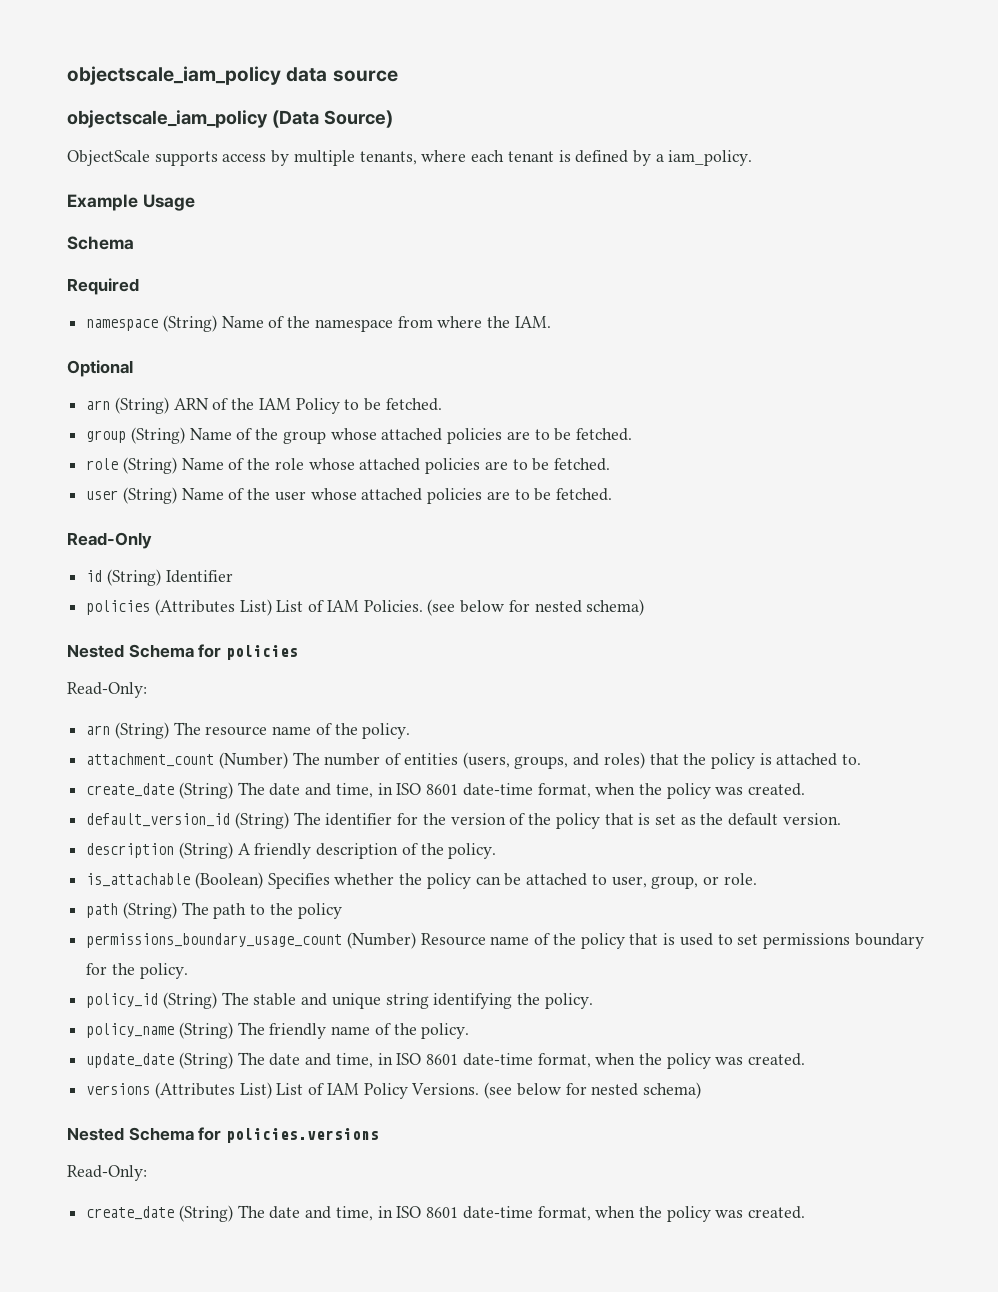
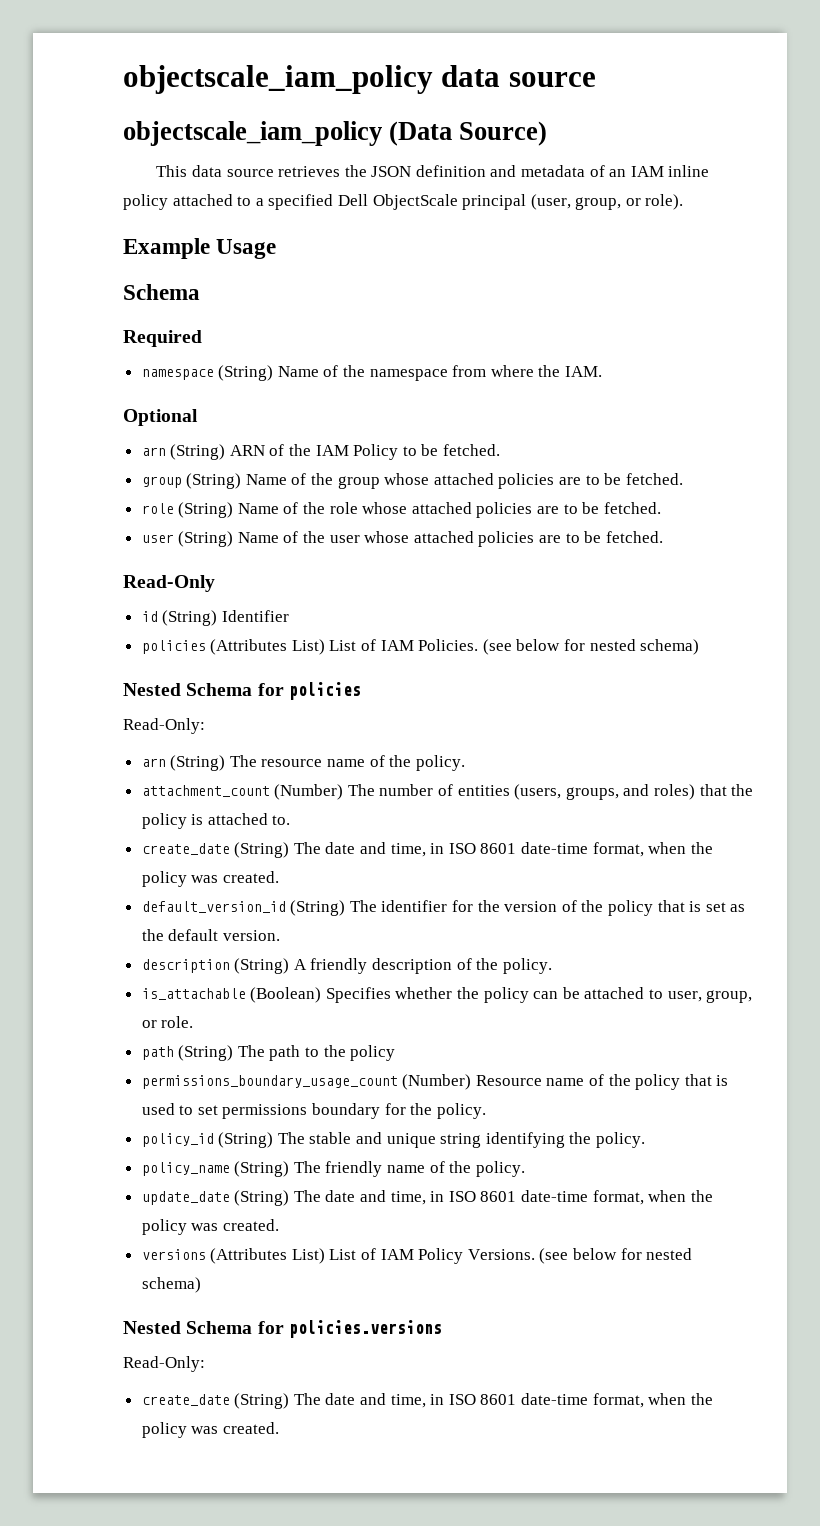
- ObjectScale supports access by multiple tenants, where each tenant is defined by a iam_policy.
+ This data source retrieves the JSON definition and metadata of an IAM inline policy attached to a specified Dell ObjectScale principal (user, group, or role).

